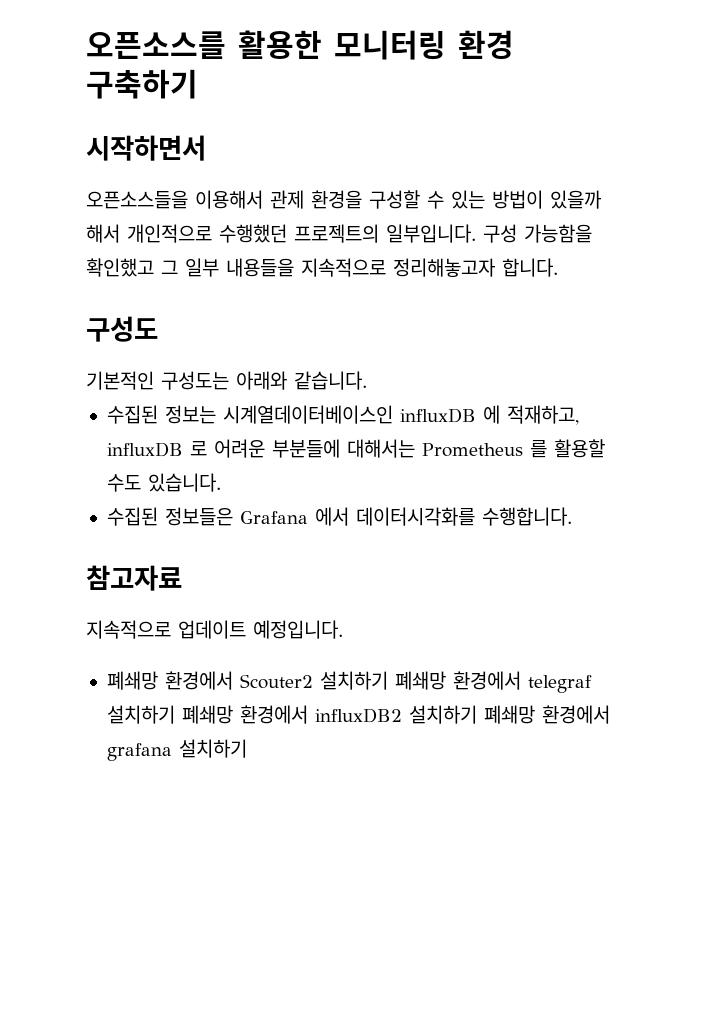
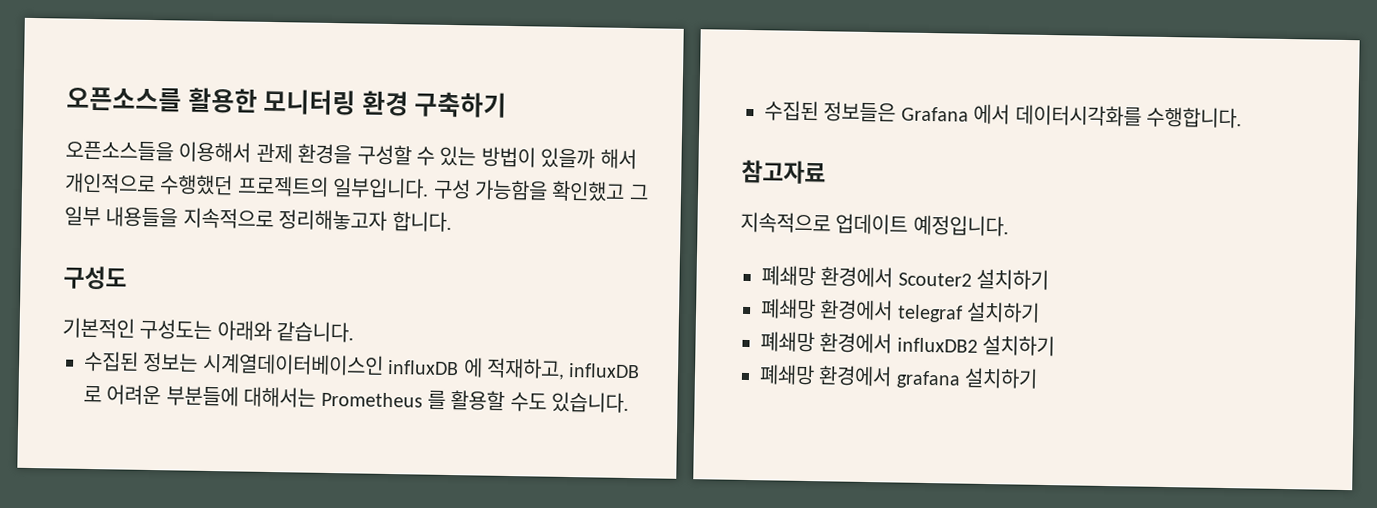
- 시작하면서
- 폐쇄망 환경에서 Scouter2 설치하기 폐쇄망 환경에서 telegraf 설치하기 폐쇄망 환경에서 influxDB2 설치하기 폐쇄망 환경에서 grafana 설치하기
+ 폐쇄망 환경에서 Scouter2 설치하기
+ 폐쇄망 환경에서 telegraf 설치하기
+ 폐쇄망 환경에서 influxDB2 설치하기
+ 폐쇄망 환경에서 grafana 설치하기

